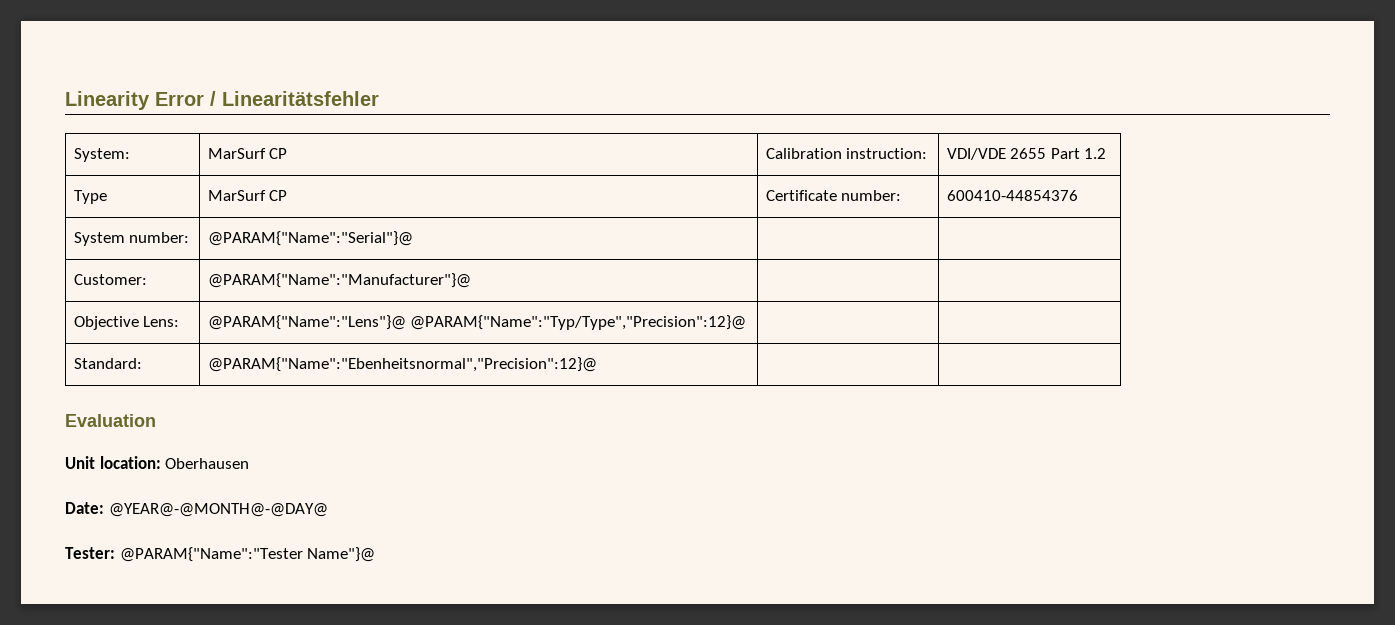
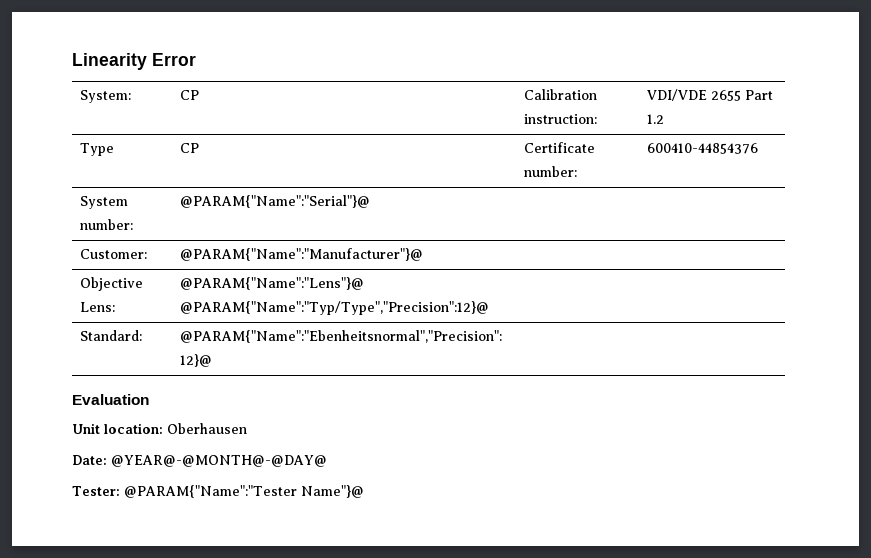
- Linearity Error / Linearitätsfehler
+ Linearity Error
- System: | MarSurf CP | Calibration instruction: | VDI/VDE 2655 Part 1.2
+ System: | CP | Calibration instruction: | VDI/VDE 2655 Part 1.2
- Type | MarSurf CP | Certificate number: | 600410-44854376
+ Type | CP | Certificate number: | 600410-44854376

